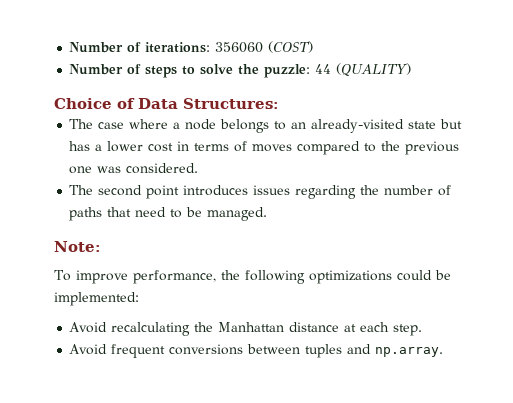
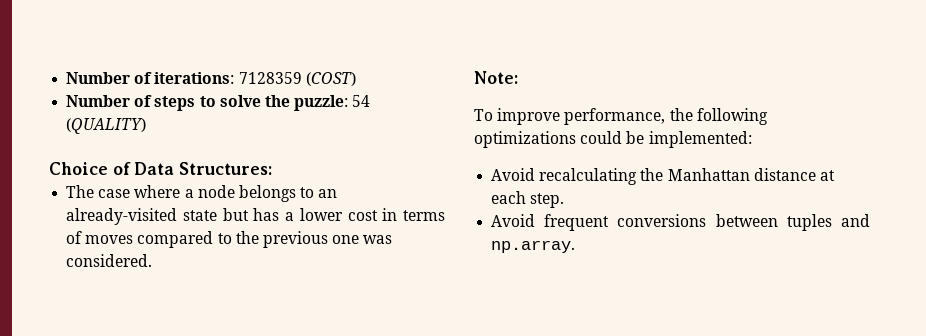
- Number of iterations: 356060 (COST)
+ Number of iterations: 7128359 (COST)
- Number of steps to solve the puzzle: 44 (QUALITY)
+ Number of steps to solve the puzzle: 54 (QUALITY)
- The second point introduces issues regarding the number of paths that need to be managed.

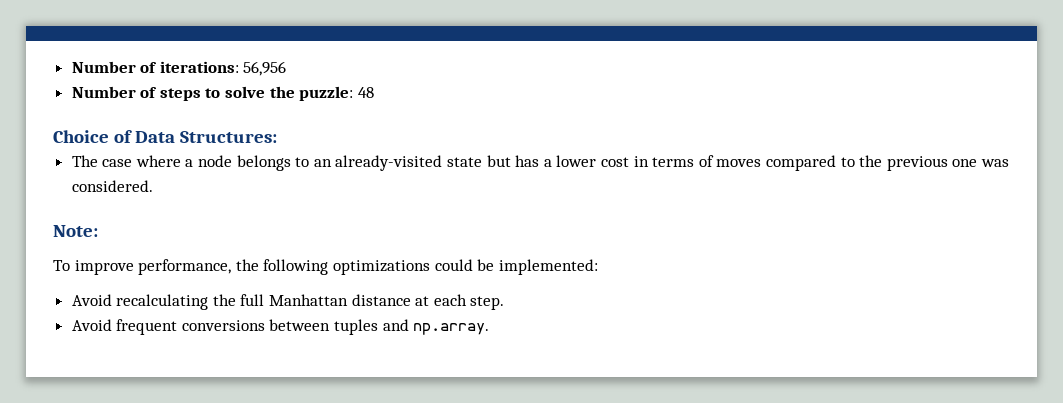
- Number of iterations: 7128359 (COST)
+ Number of iterations: 56,956
- Number of steps to solve the puzzle: 54 (QUALITY)
+ Number of steps to solve the puzzle: 48
- Avoid recalculating the Manhattan distance at each step.
+ Avoid recalculating the full Manhattan distance at each step.

